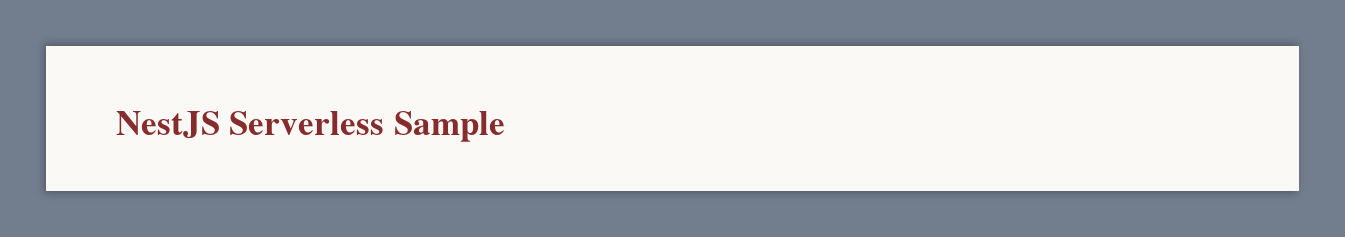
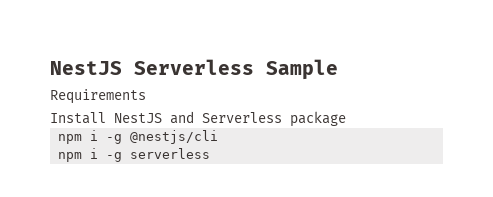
+ Requirements
+ Install NestJS and Serverless package
+ npm i -g @nestjs/cli
+ npm i -g serverless

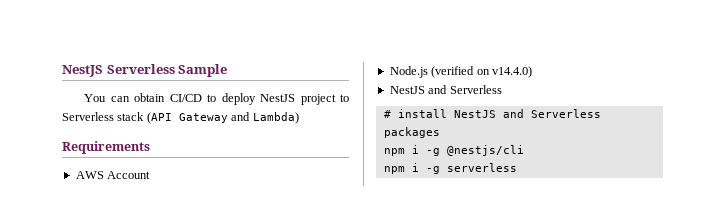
+ You can obtain CI/CD to deploy NestJS project to Serverless stack (API Gateway and Lambda)
  Requirements
- Install NestJS and Serverless package
+ AWS Account
+ Node.js (verified on v14.4.0)
+ NestJS and Serverless
+ # install NestJS and Serverless packages

